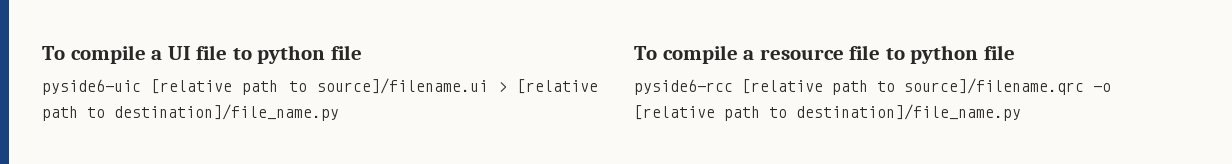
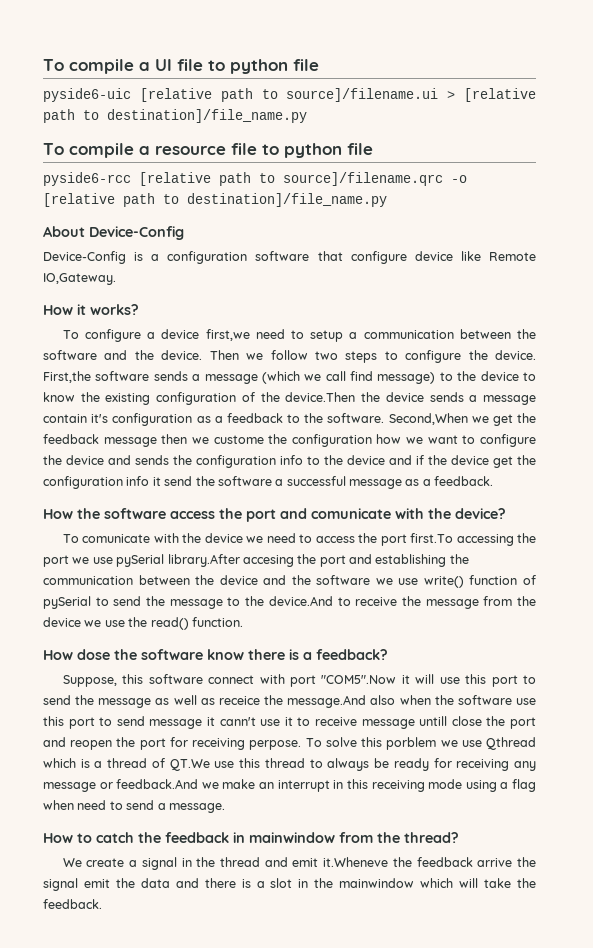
+ About Device-Config
+ Device-Config is a configuration software that configure device like Remote IO,Gateway.
+ How it works?
+ To configure a device first,we need to setup a communication between the software and the device. Then we follow two steps to configure the device. First,the software sends a message (which we call find message) to the device to know the existing configuration of the device.Then the device sends a message contain it's configuration as a feedback to the software. Second,When we get the feedback message then we custome the configuration how we want to configure the device and sends the configuration info to the device and if the device get the configuration info it send the software a successful message as a feedback.
+ How the software access the port and comunicate with the device?
+ To comunicate with the device we need to access the port first.To accessing the port we use pySerial library.After accesing the port and establishing the communication between the device and the software we use write() function of pySerial to send the message to the device.And to receive the message from the device we use the read() function.
+ How dose the software know there is a feedback?
+ Suppose, this software connect with port "COM5".Now it will use this port to send the message as well as receice the message.And also when the software use this port to send message it cann't use it to receive message untill close the port and reopen the port for receiving perpose. To solve this porblem we use Qthread which is a thread of QT.We use this thread to always be ready for receiving any message or feedback.And we make an interrupt in this receiving mode using a flag when need to send a message.
+ How to catch the feedback in mainwindow from the thread?
+ We create a signal in the thread and emit it.Wheneve the feedback arrive the signal emit the data and there is a slot in the mainwindow which will take the feedback.

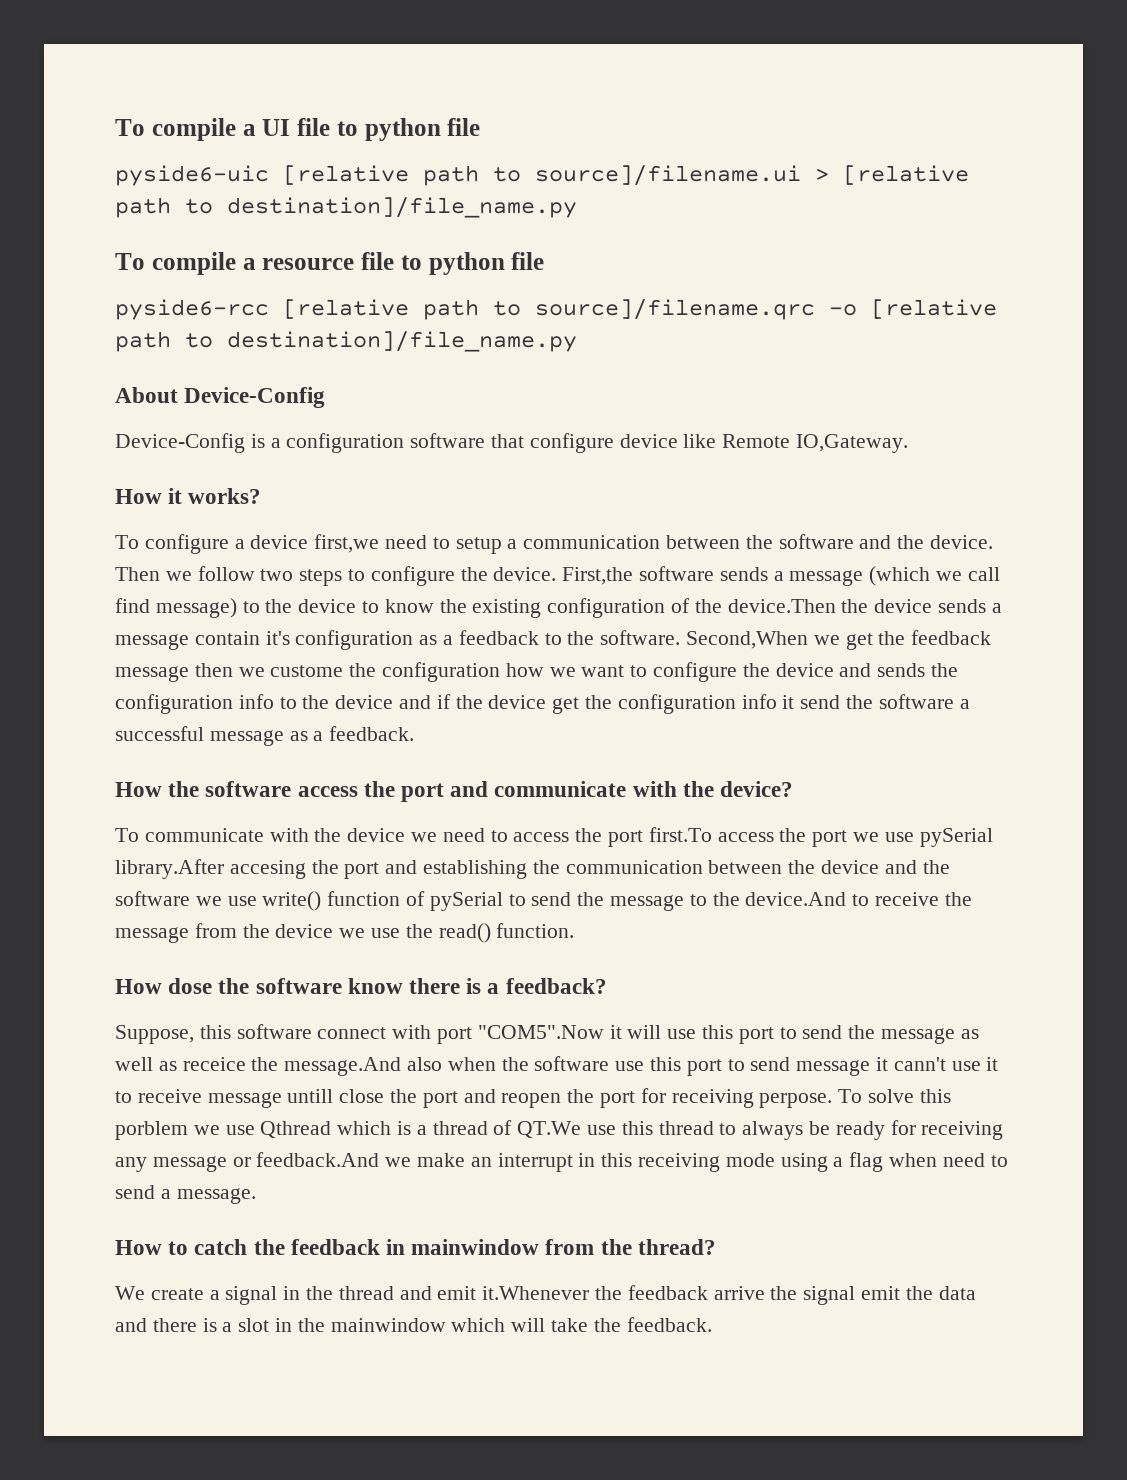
- How the software access the port and comunicate with the device?
+ How the software access the port and communicate with the device?
- To comunicate with the device we need to access the port first.To accessing the port we use pySerial library.After accesing the port and establishing the communication between the device and the software we use write() function of pySerial to send the message to the device.And to receive the message from the device we use the read() function.
+ To communicate with the device we need to access the port first.To access the port we use pySerial library.After accesing the port and establishing the communication between the device and the software we use write() function of pySerial to send the message to the device.And to receive the message from the device we use the read() function.
- We create a signal in the thread and emit it.Wheneve the feedback arrive the signal emit the data and there is a slot in the mainwindow which will take the feedback.
+ We create a signal in the thread and emit it.Whenever the feedback arrive the signal emit the data and there is a slot in the mainwindow which will take the feedback.

